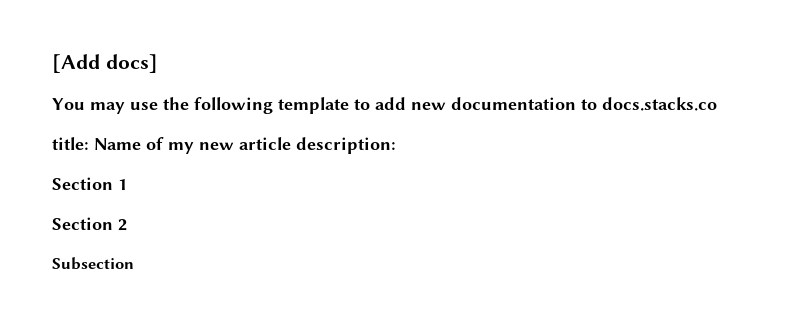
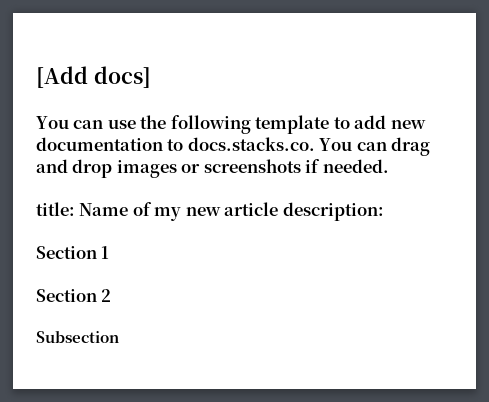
- You may use the following template to add new documentation to docs.stacks.co
+ You can use the following template to add new documentation to docs.stacks.co. You can drag and drop images or screenshots if needed.

